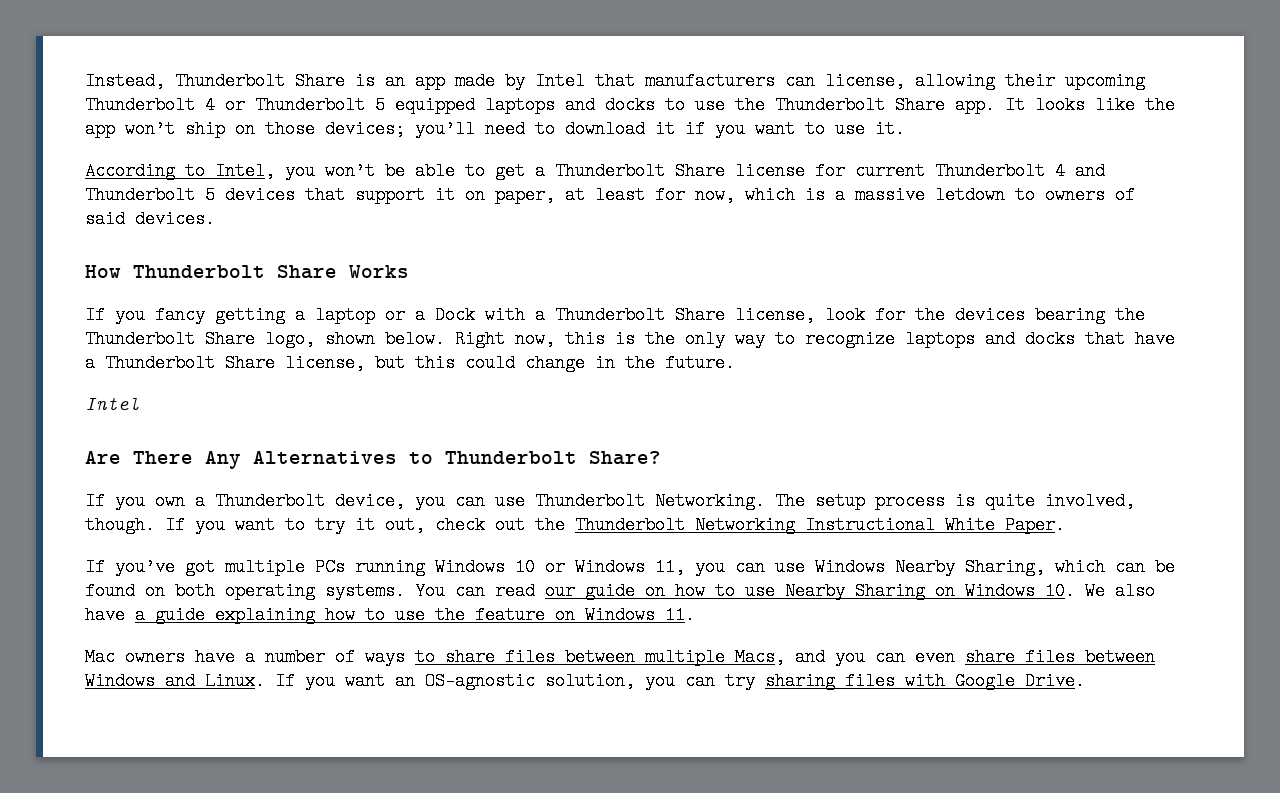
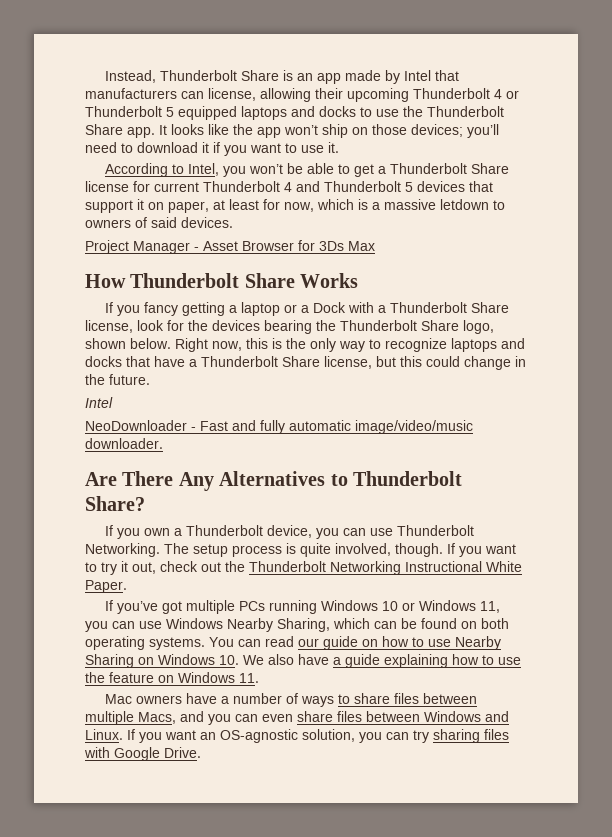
+ Project Manager - Asset Browser for 3Ds Max
+ NeoDownloader - Fast and fully automatic image/video/music downloader.

